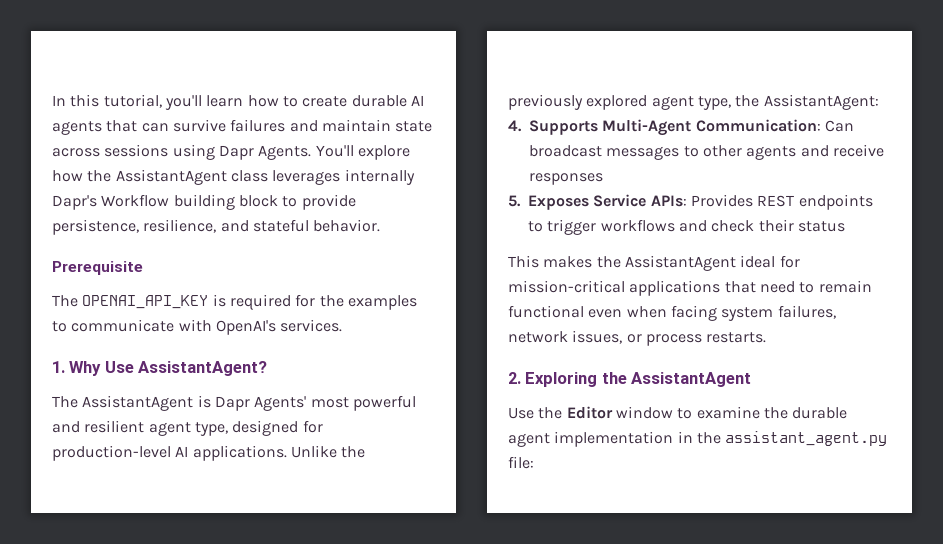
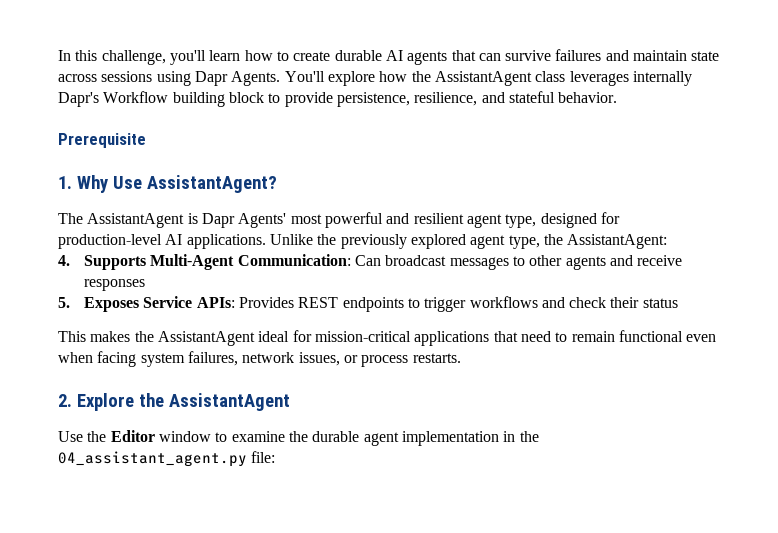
- In this tutorial, you'll learn how to create durable AI agents that can survive failures and maintain state across sessions using Dapr Agents.
+ In this challenge, you'll learn how to create durable AI agents that can survive failures and maintain state across sessions using Dapr Agents.
- The OPENAI_API_KEY is required for the examples to communicate with OpenAI's services.
- 2. Exploring the AssistantAgent
+ 2. Explore the AssistantAgent
- Use the Editor window to examine the durable agent implementation in the assistant_agent.py file:
+ Use the Editor window to examine the durable agent implementation in the 04_assistant_agent.py file:

